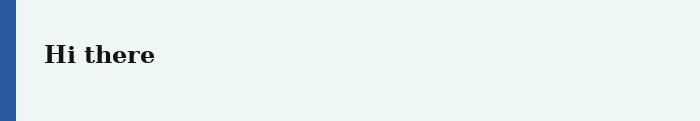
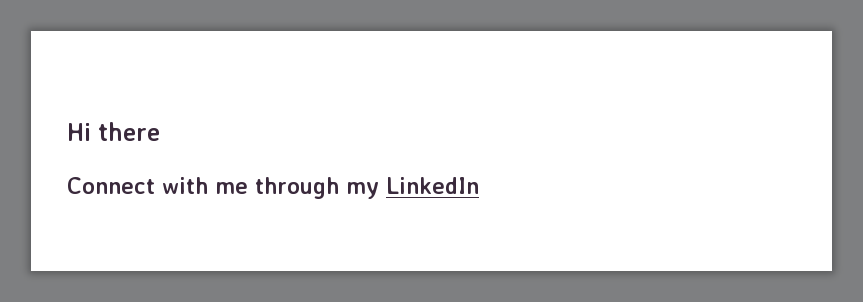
+ Connect with me through my LinkedIn

